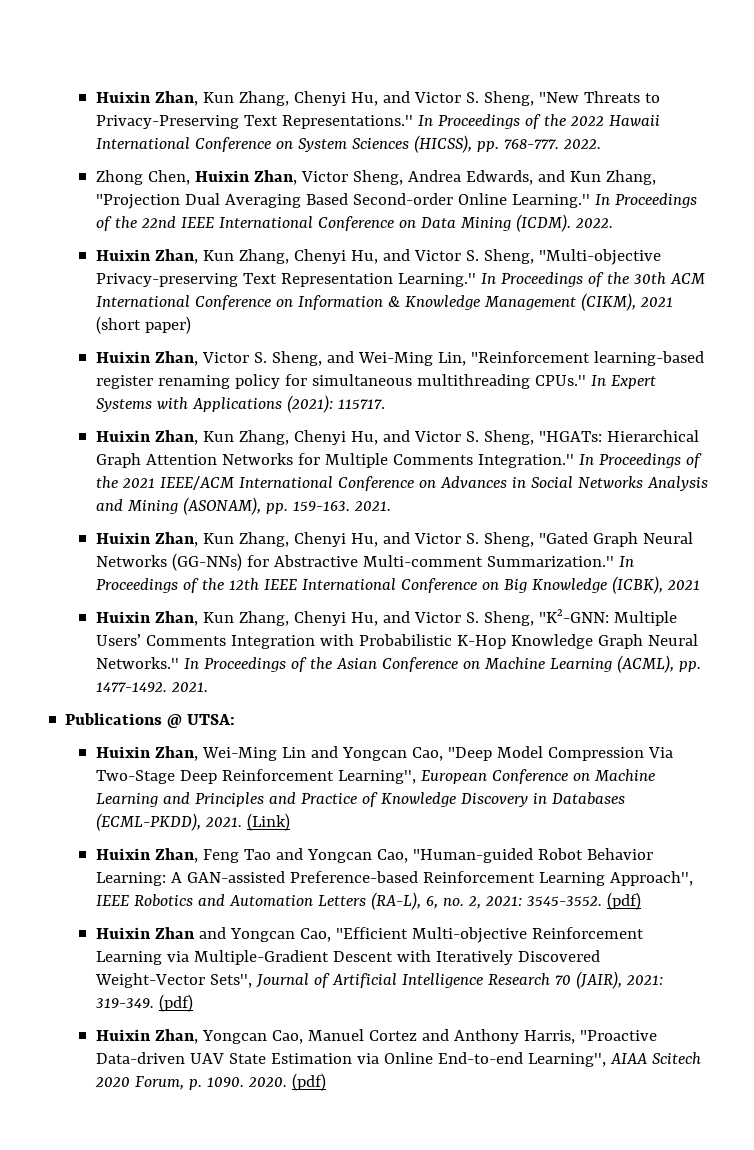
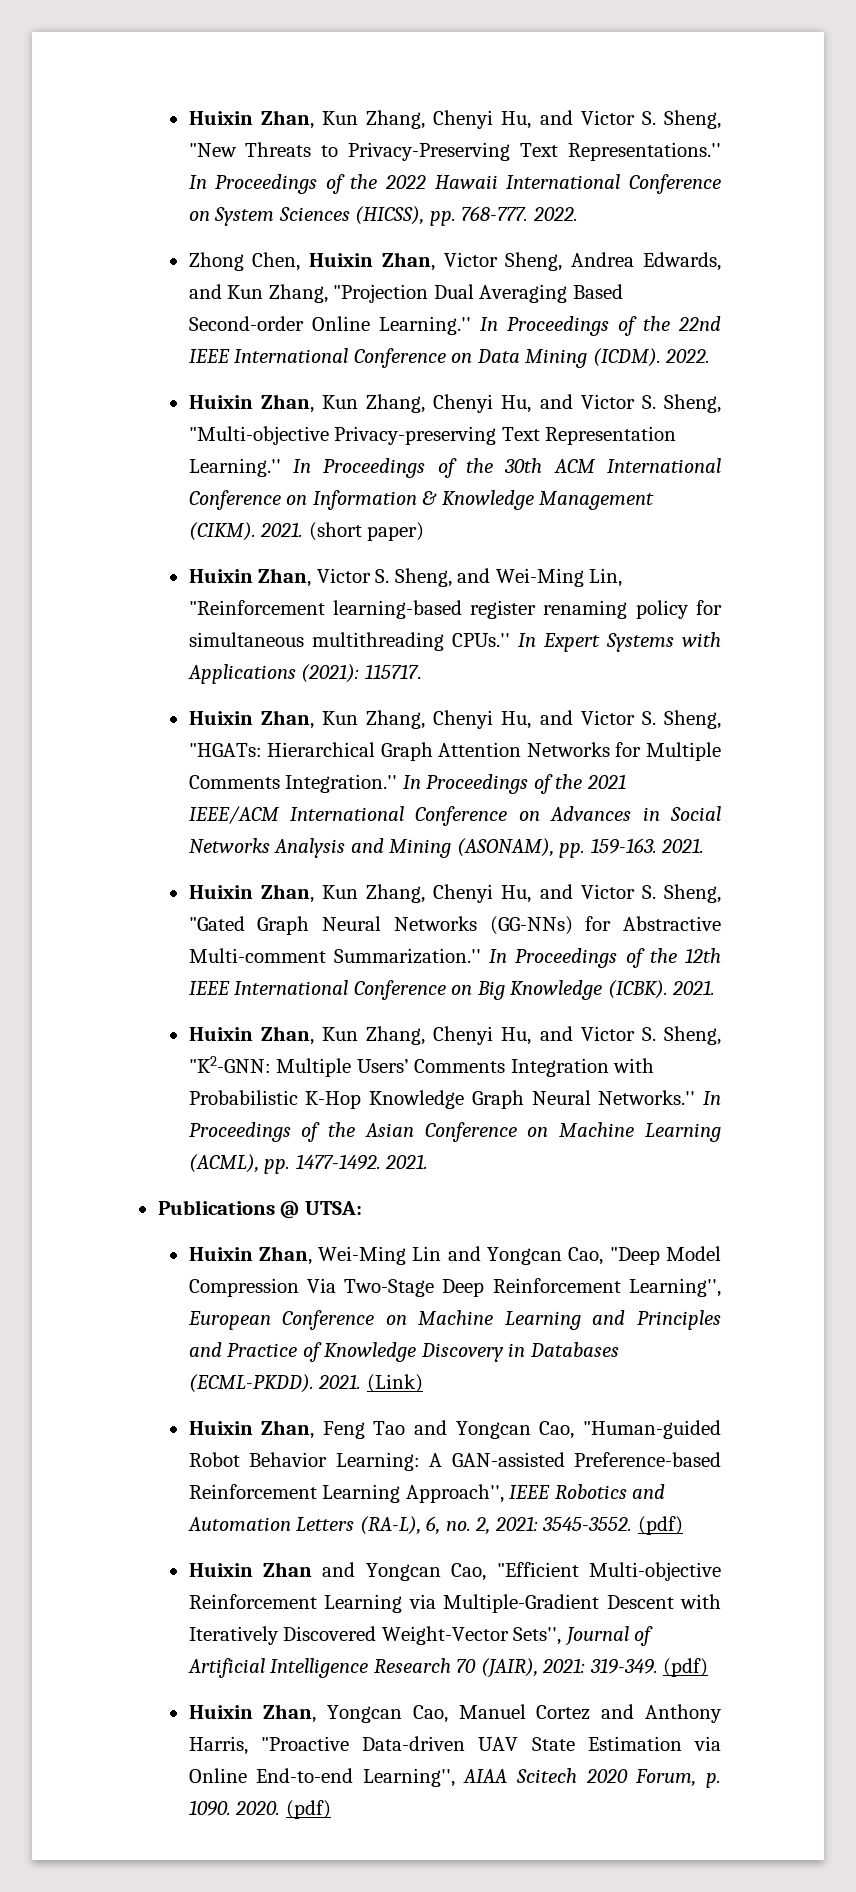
- In Proceedings of the 30th ACM International Conference on Information & Knowledge Management (CIKM), 2021 (short paper)
+ In Proceedings of the 30th ACM International Conference on Information & Knowledge Management (CIKM). 2021. (short paper)
- In Proceedings of the 12th IEEE International Conference on Big Knowledge (ICBK), 2021
+ In Proceedings of the 12th IEEE International Conference on Big Knowledge (ICBK). 2021.
- Huixin Zhan, Wei-Ming Lin and Yongcan Cao, "Deep Model Compression Via Two-Stage Deep Reinforcement Learning'', European Conference on Machine Learning and Principles and Practice of Knowledge Discovery in Databases (ECML-PKDD), 2021.
+ Huixin Zhan, Wei-Ming Lin and Yongcan Cao, "Deep Model Compression Via Two-Stage Deep Reinforcement Learning'', European Conference on Machine Learning and Principles and Practice of Knowledge Discovery in Databases (ECML-PKDD). 2021.

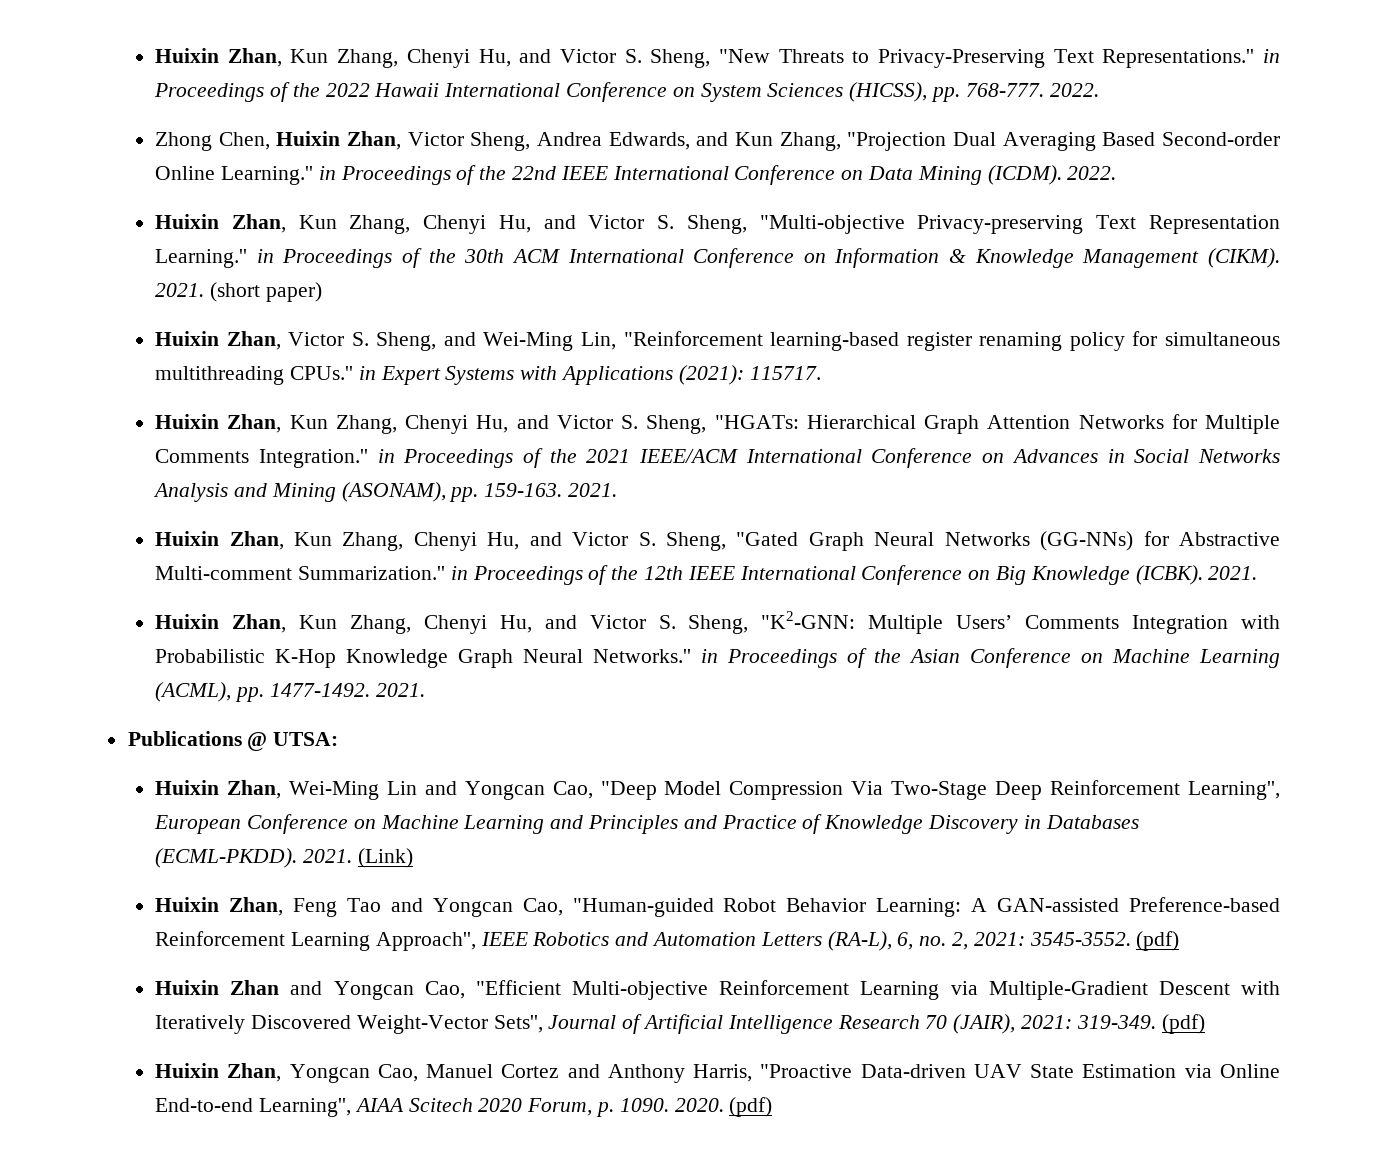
- Huixin Zhan, Kun Zhang, Chenyi Hu, and Victor S. Sheng, "New Threats to Privacy-Preserving Text Representations.'' In Proceedings of the 2022 Hawaii International Conference on System Sciences (HICSS), pp. 768-777.
+ Huixin Zhan, Kun Zhang, Chenyi Hu, and Victor S. Sheng, "New Threats to Privacy-Preserving Text Representations.'' in Proceedings of the 2022 Hawaii International Conference on System Sciences (HICSS), pp. 768-777.
- Zhong Chen, Huixin Zhan, Victor Sheng, Andrea Edwards, and Kun Zhang, "Projection Dual Averaging Based Second-order Online Learning.'' In Proceedings of the 22nd IEEE International Conference on Data Mining (ICDM).
+ Zhong Chen, Huixin Zhan, Victor Sheng, Andrea Edwards, and Kun Zhang, "Projection Dual Averaging Based Second-order Online Learning.'' in Proceedings of the 22nd IEEE International Conference on Data Mining (ICDM).
- Huixin Zhan, Kun Zhang, Chenyi Hu, and Victor S. Sheng, "Multi-objective Privacy-preserving Text Representation Learning.'' In Proceedings of the 30th ACM International Conference on Information & Knowledge Management (CIKM).
+ Huixin Zhan, Kun Zhang, Chenyi Hu, and Victor S. Sheng, "Multi-objective Privacy-preserving Text Representation Learning.'' in Proceedings of the 30th ACM International Conference on Information & Knowledge Management (CIKM).
- Huixin Zhan, Victor S. Sheng, and Wei-Ming Lin, "Reinforcement learning-based register renaming policy for simultaneous multithreading CPUs.'' In Expert Systems with Applications (2021): 115717.
+ Huixin Zhan, Victor S. Sheng, and Wei-Ming Lin, "Reinforcement learning-based register renaming policy for simultaneous multithreading CPUs.'' in Expert Systems with Applications (2021): 115717.
- Huixin Zhan, Kun Zhang, Chenyi Hu, and Victor S. Sheng, "HGATs: Hierarchical Graph Attention Networks for Multiple Comments Integration.'' In Proceedings of the 2021 IEEE/ACM International Conference on Advances in Social Networks Analysis and Mining (ASONAM), pp. 159-163.
+ Huixin Zhan, Kun Zhang, Chenyi Hu, and Victor S. Sheng, "HGATs: Hierarchical Graph Attention Networks for Multiple Comments Integration.'' in Proceedings of the 2021 IEEE/ACM International Conference on Advances in Social Networks Analysis and Mining (ASONAM), pp. 159-163.
- Huixin Zhan, Kun Zhang, Chenyi Hu, and Victor S. Sheng, "Gated Graph Neural Networks (GG-NNs) for Abstractive Multi-comment Summarization.'' In Proceedings of the 12th IEEE International Conference on Big Knowledge (ICBK).
+ Huixin Zhan, Kun Zhang, Chenyi Hu, and Victor S. Sheng, "Gated Graph Neural Networks (GG-NNs) for Abstractive Multi-comment Summarization.'' in Proceedings of the 12th IEEE International Conference on Big Knowledge (ICBK).
- Huixin Zhan, Kun Zhang, Chenyi Hu, and Victor S. Sheng, "K2-GNN: Multiple Users’ Comments Integration with Probabilistic K-Hop Knowledge Graph Neural Networks.'' In Proceedings of the Asian Conference on Machine Learning (ACML), pp. 1477-1492.
+ Huixin Zhan, Kun Zhang, Chenyi Hu, and Victor S. Sheng, "K2-GNN: Multiple Users’ Comments Integration with Probabilistic K-Hop Knowledge Graph Neural Networks.'' in Proceedings of the Asian Conference on Machine Learning (ACML), pp. 1477-1492.

